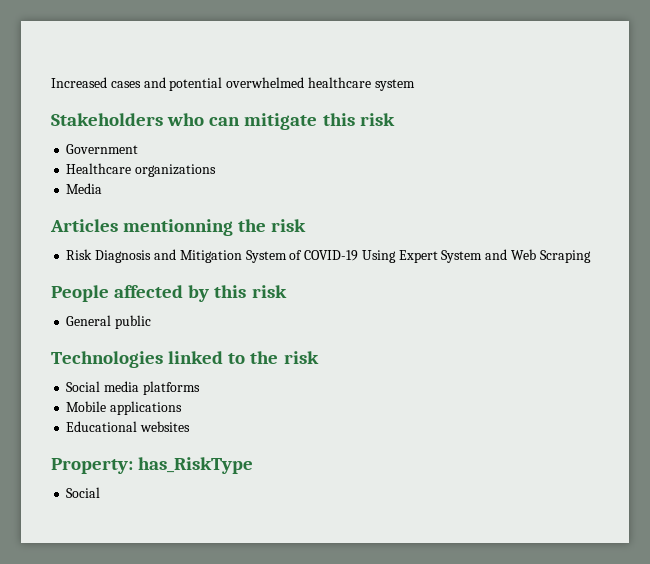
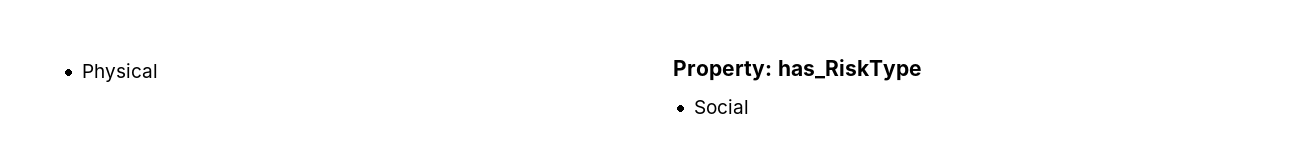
- Increased cases and potential overwhelmed healthcare system
- Stakeholders who can mitigate this risk
- Government
- Healthcare organizations
- Media
- Articles mentionning the risk
- Risk Diagnosis and Mitigation System of COVID-19 Using Expert System and Web Scraping
- People affected by this risk
- General public
- Technologies linked to the risk
- Social media platforms
- Mobile applications
- Educational websites
+ Physical

